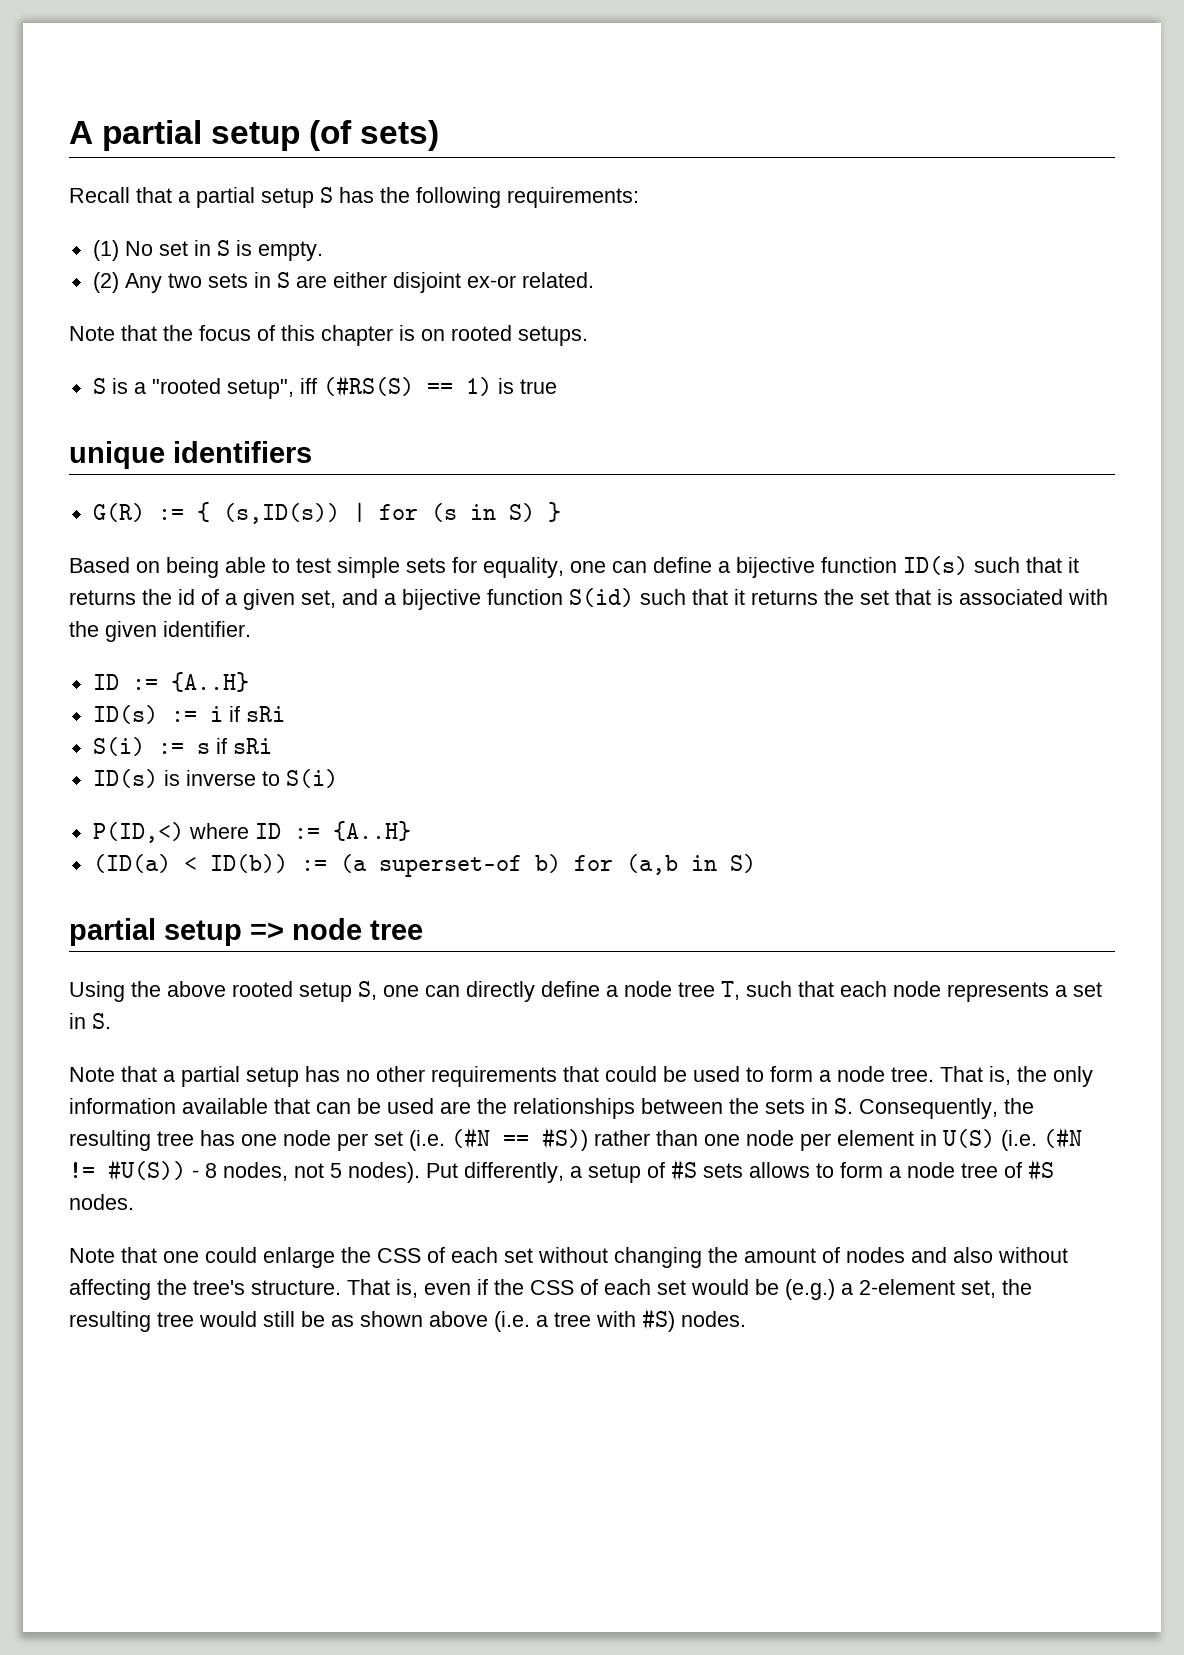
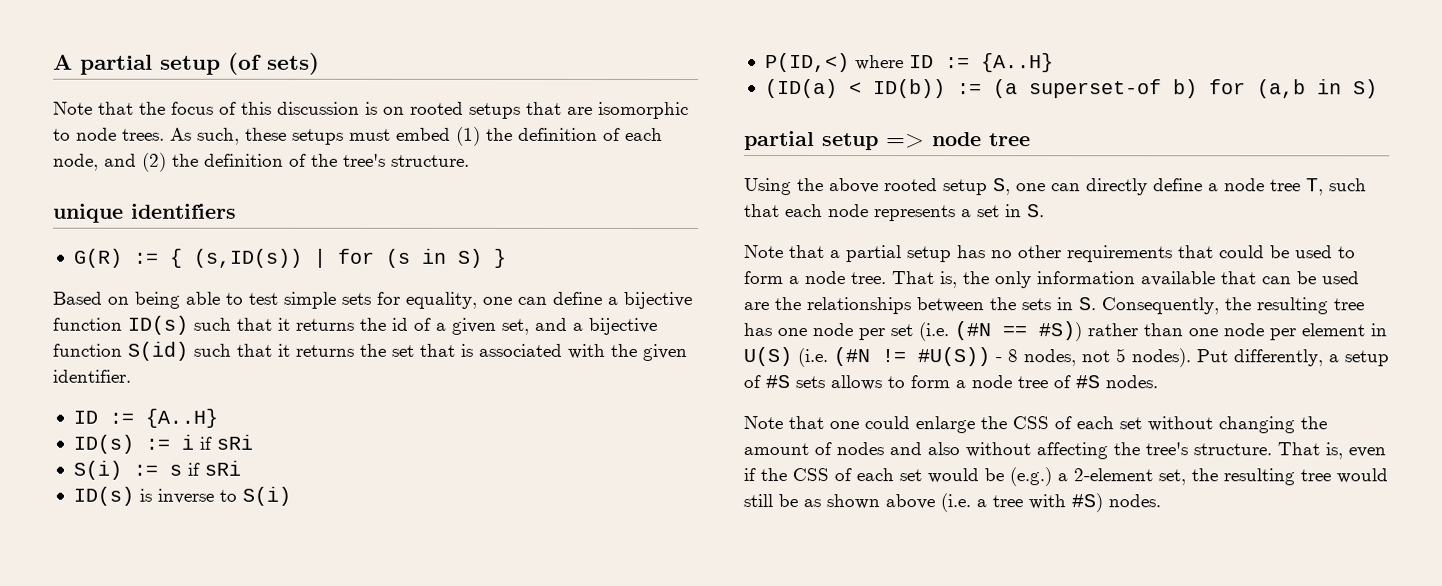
- Recall that a partial setup S has the following requirements:
- (1) No set in S is empty.
- (2) Any two sets in S are either disjoint ex-or related.
- Note that the focus of this chapter is on rooted setups.
- S is a "rooted setup", iff (#RS(S) == 1) is true
+ Note that the focus of this discussion is on rooted setups that are isomorphic to node trees. As such, these setups must embed (1) the definition of each node, and (2) the definition of the tree's structure.

